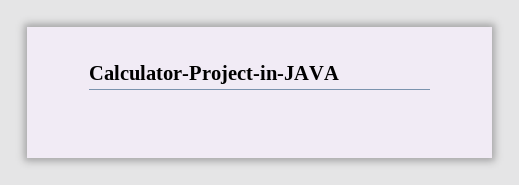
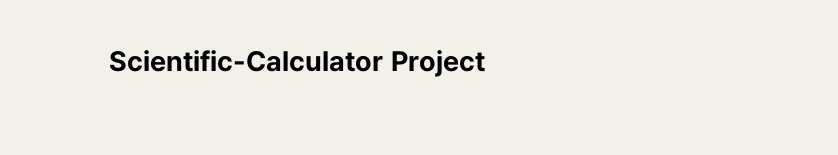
- Calculator-Project-in-JAVA
+ Scientific-Calculator Project

